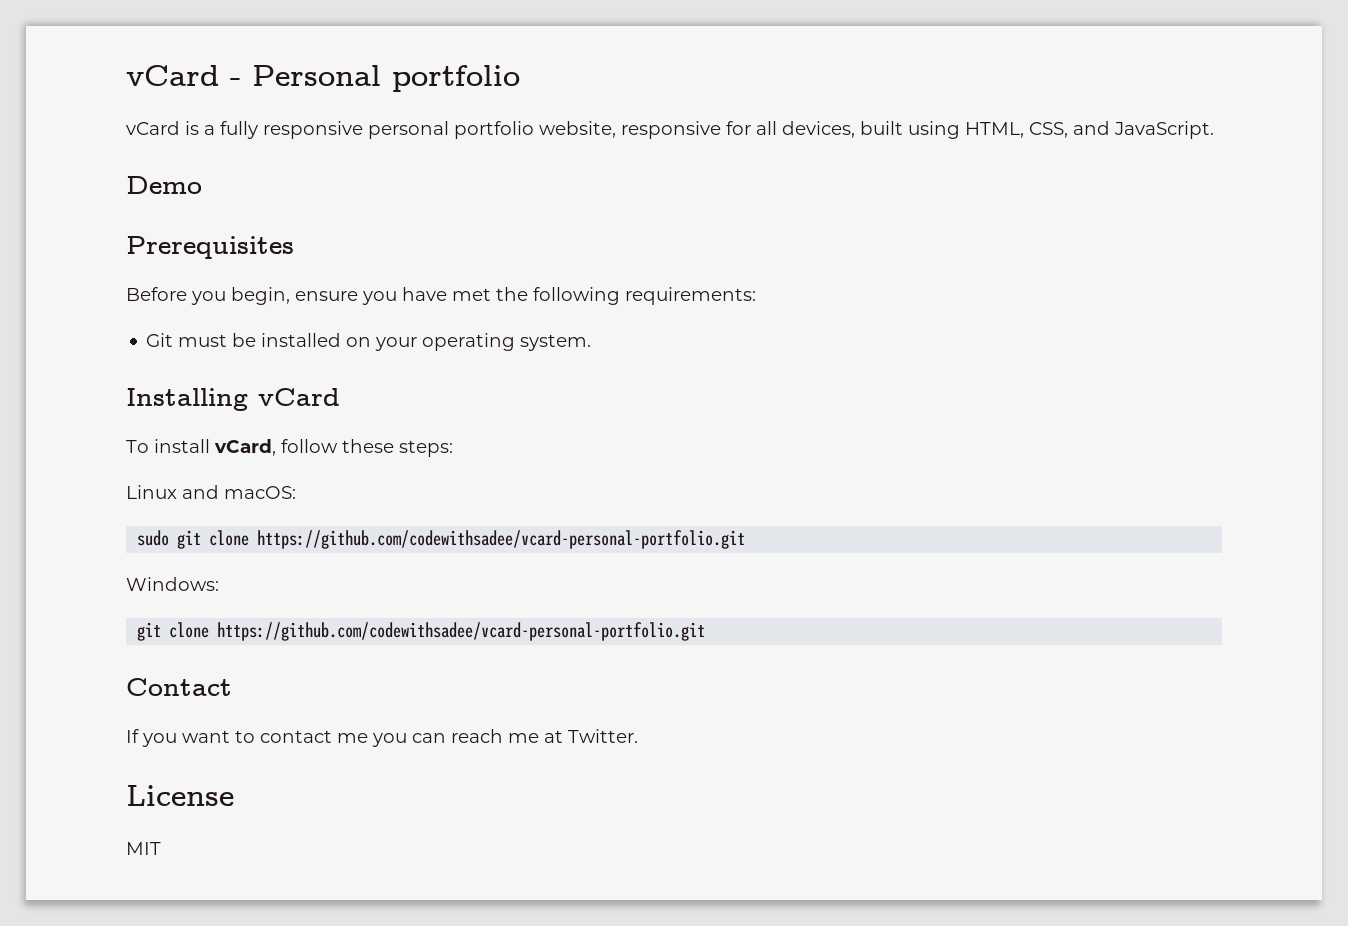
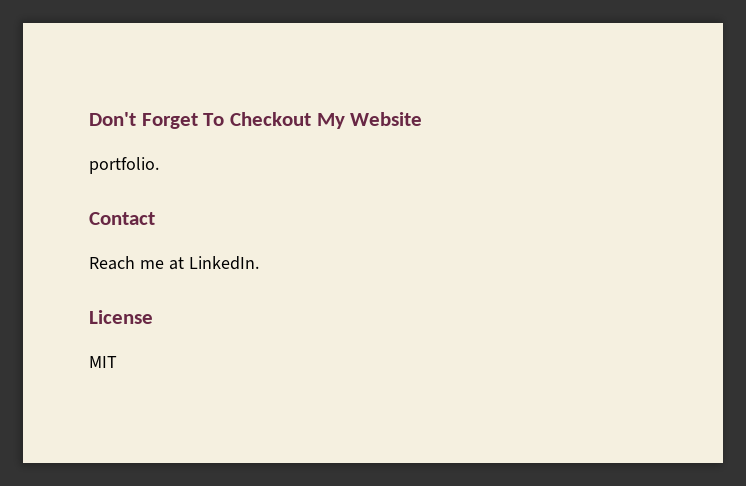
- vCard - Personal portfolio
- vCard is a fully responsive personal portfolio website, responsive for all devices, built using HTML, CSS, and JavaScript.
- Demo
- Prerequisites
- Before you begin, ensure you have met the following requirements:
- Git must be installed on your operating system.
- Installing vCard
- To install vCard, follow these steps:
- Linux and macOS:
- sudo git clone https://github.com/codewithsadee/vcard-personal-portfolio.git
- Windows:
- git clone https://github.com/codewithsadee/vcard-personal-portfolio.git
+ Don't Forget To Checkout My Website
+ portfolio.
  Contact
- If you want to contact me you can reach me at Twitter.
+ Reach me at LinkedIn.

